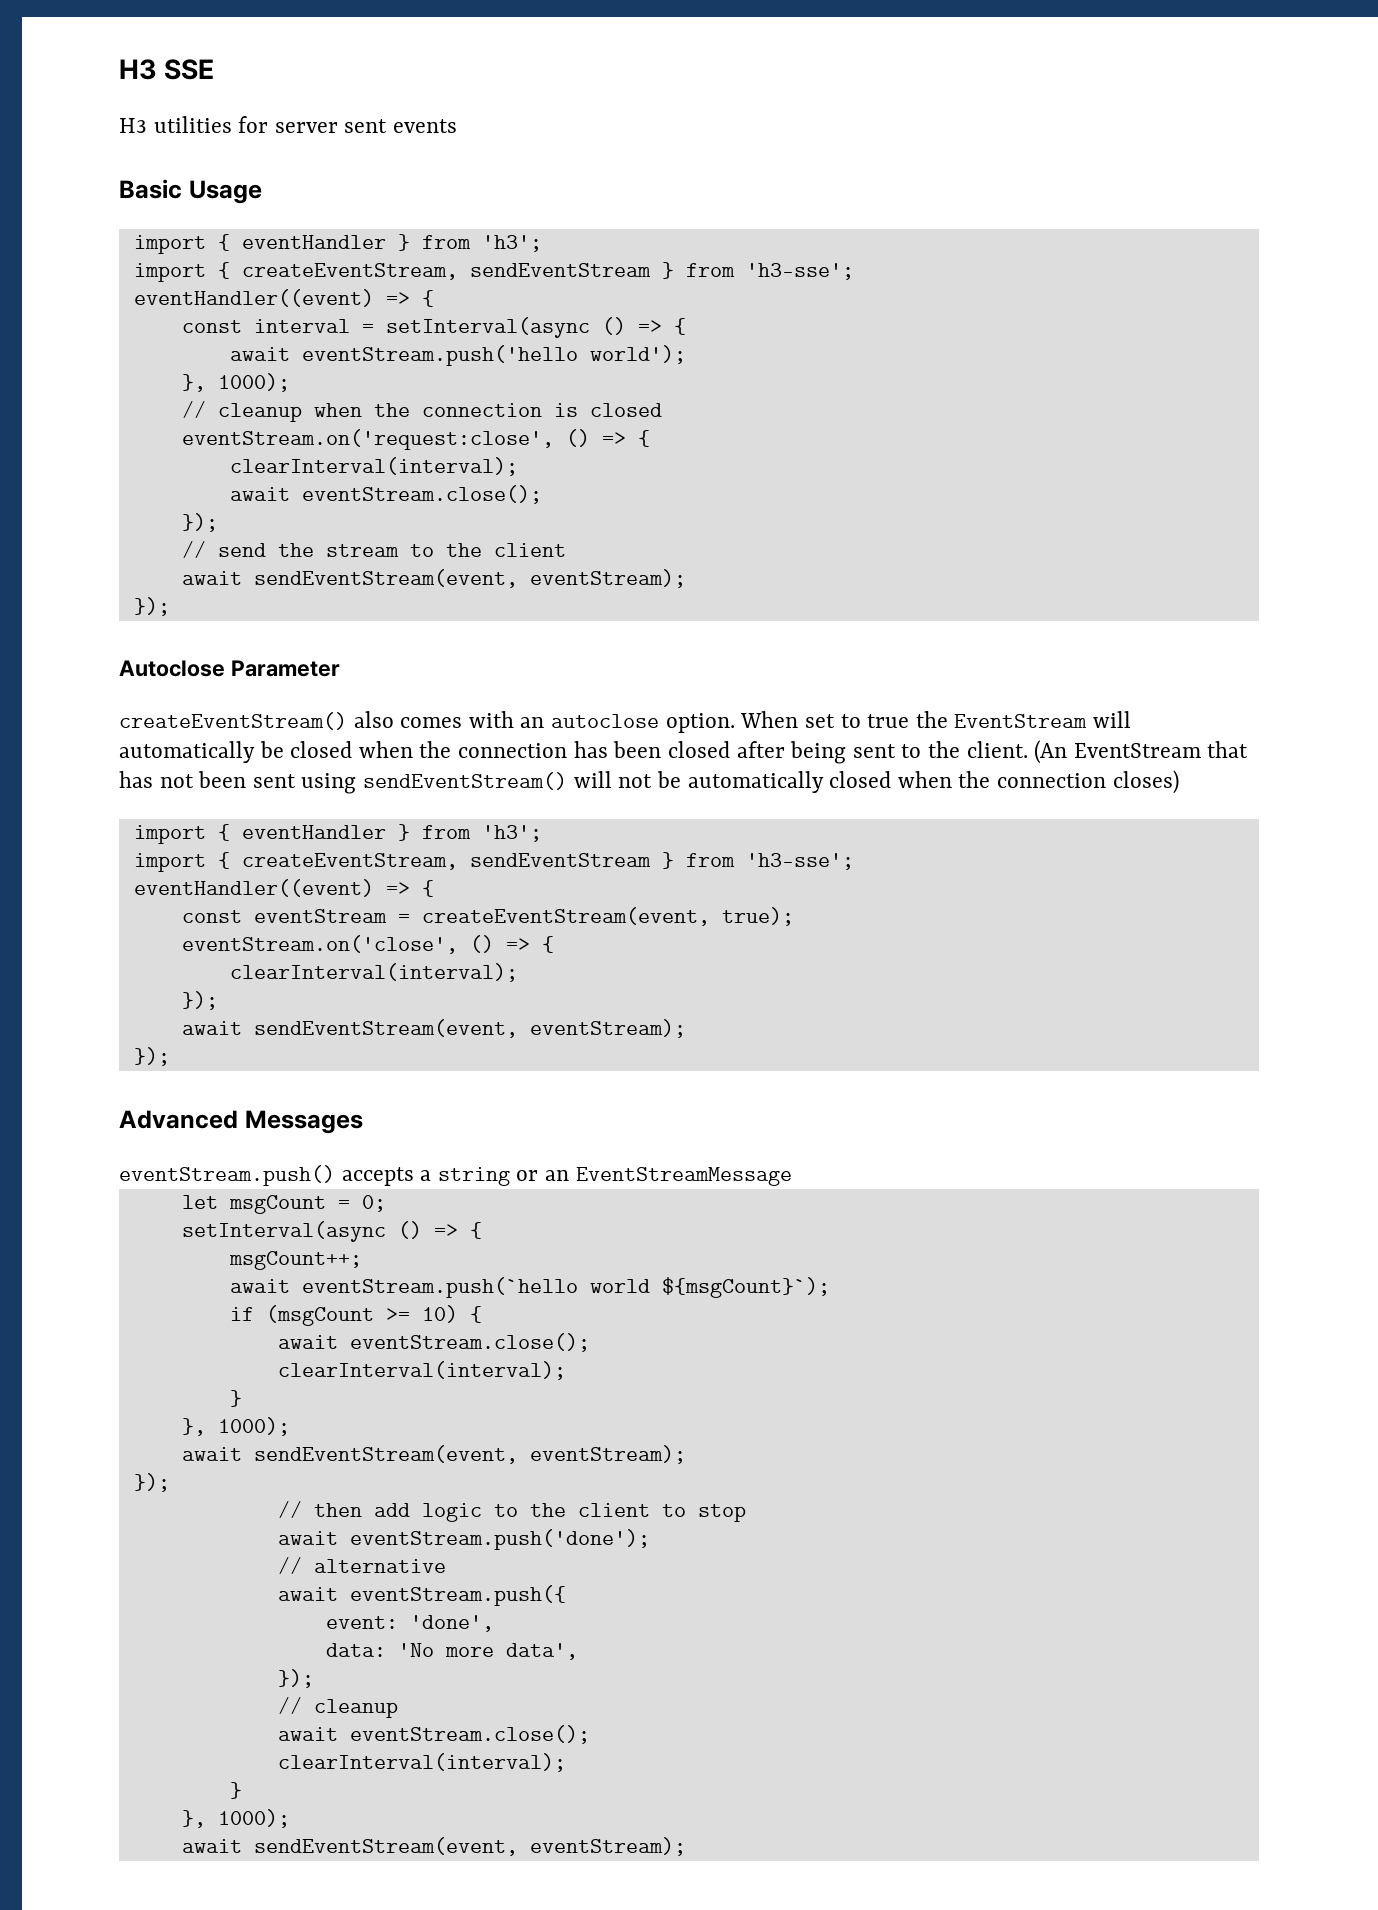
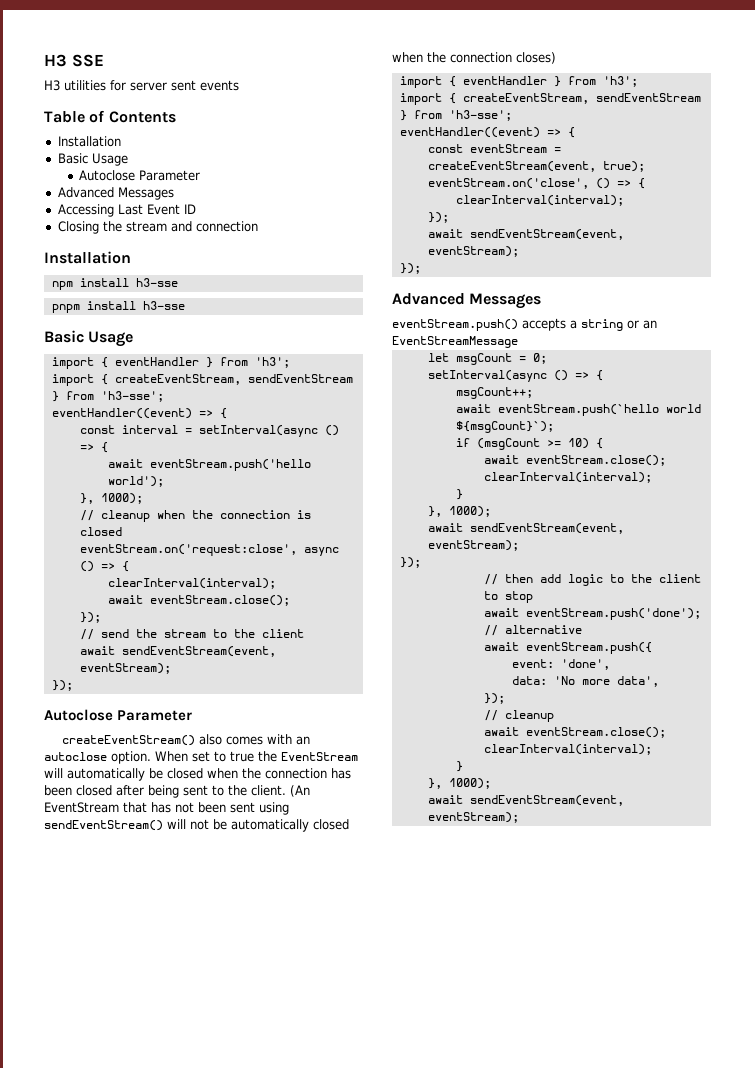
+ Table of Contents
+ Installation
+ Basic Usage
+ Autoclose Parameter
+ Advanced Messages
+ Accessing Last Event ID
+ Closing the stream and connection
+ Installation
+ npm install h3-sse
+ pnpm install h3-sse
- eventStream.on('request:close', () => {
+ eventStream.on('request:close', async () => {

